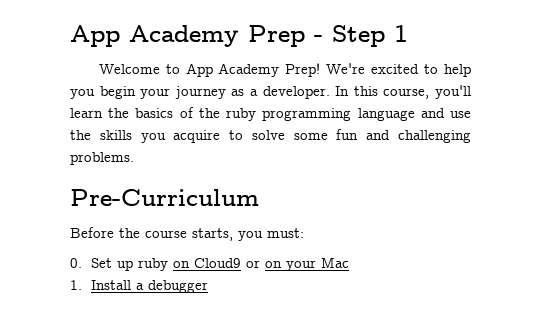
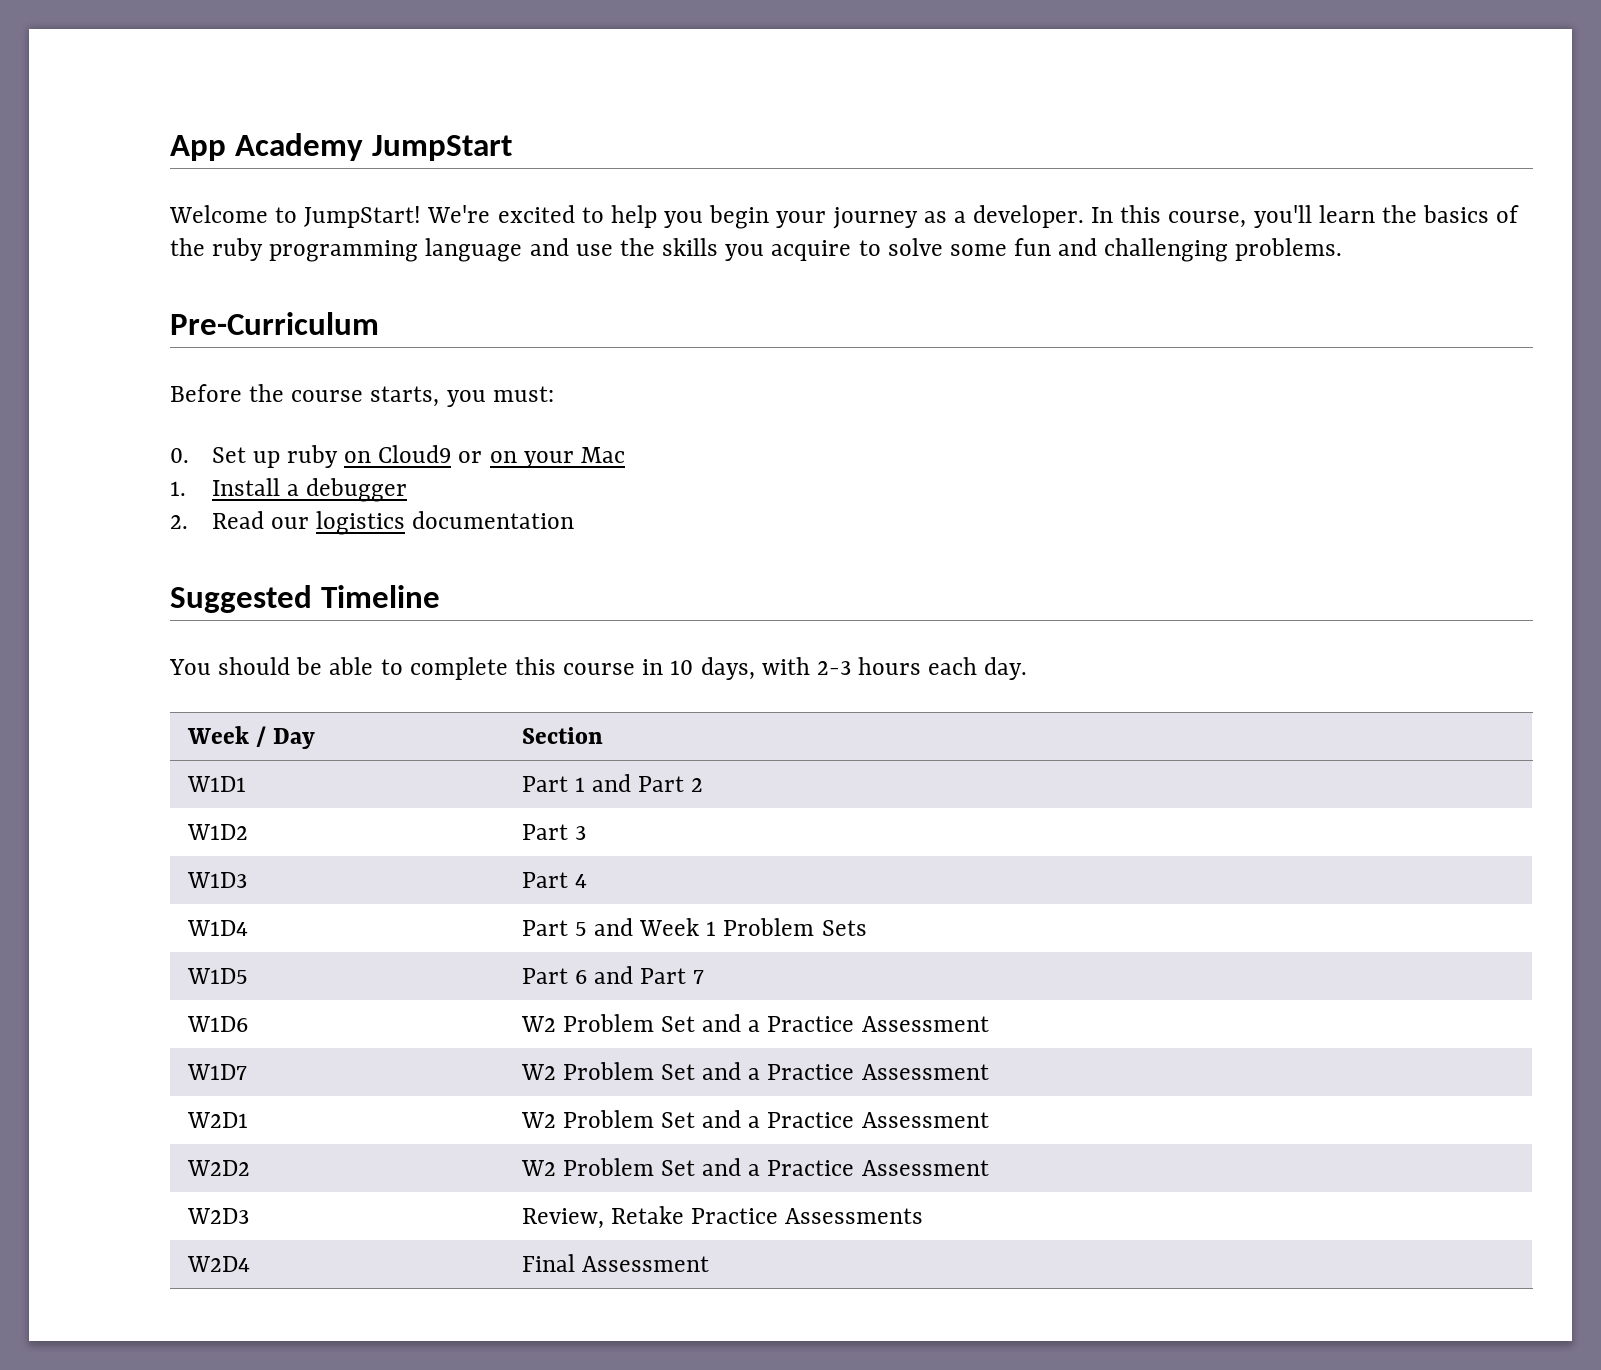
- App Academy Prep - Step 1
+ App Academy JumpStart
- Welcome to App Academy Prep!
+ Welcome to JumpStart!
+ 2. Read our logistics documentation
+ Suggested Timeline
+ You should be able to complete this course in 10 days, with 2-3 hours each day.
+ Week / Day | Section
+ W1D1 | Part 1 and Part 2
+ W1D2 | Part 3
+ W1D3 | Part 4
+ W1D4 | Part 5 and Week 1 Problem Sets
+ W1D5 | Part 6 and Part 7
+ W1D6 | W2 Problem Set and a Practice Assessment
+ W1D7 | W2 Problem Set and a Practice Assessment
+ W2D1 | W2 Problem Set and a Practice Assessment
+ W2D2 | W2 Problem Set and a Practice Assessment
+ W2D3 | Review, Retake Practice Assessments
+ W2D4 | Final Assessment

